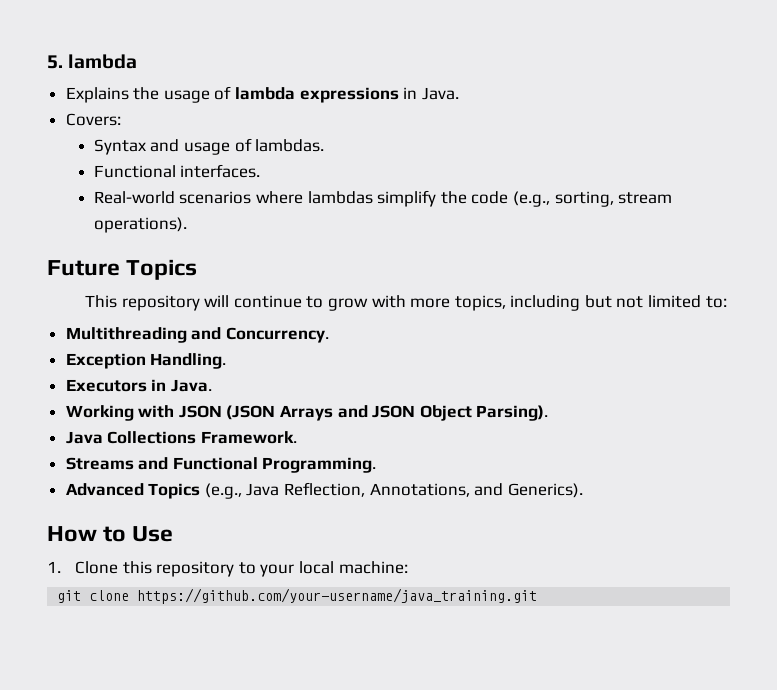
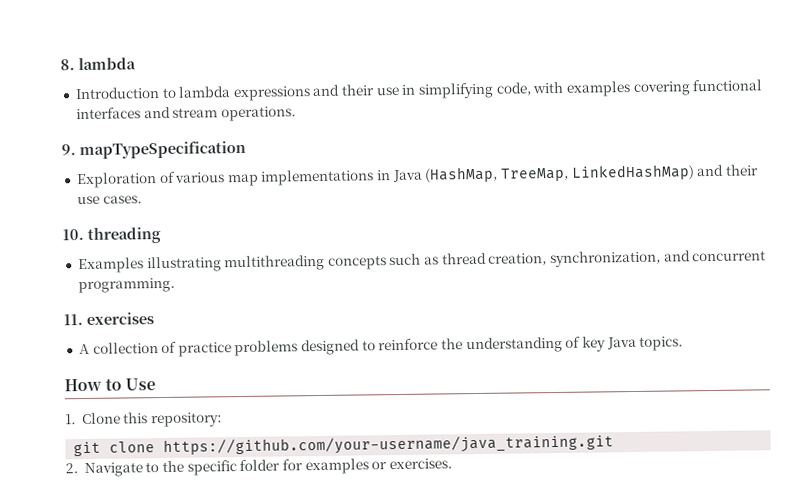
- 5. lambda
+ 8. lambda
- Explains the usage of lambda expressions in Java.
- Covers:
- Syntax and usage of lambdas.
- Functional interfaces.
- Real-world scenarios where lambdas simplify the code (e.g., sorting, stream operations).
- Future Topics
- This repository will continue to grow with more topics, including but not limited to:
- Multithreading and Concurrency.
- Exception Handling.
- Executors in Java.
- Working with JSON (JSON Arrays and JSON Object Parsing).
- Java Collections Framework.
- Streams and Functional Programming.
- Advanced Topics (e.g., Java Reflection, Annotations, and Generics).
+ Introduction to lambda expressions and their use in simplifying code, with examples covering functional interfaces and stream operations.
+ 9. mapTypeSpecification
+ Exploration of various map implementations in Java (HashMap, TreeMap, LinkedHashMap) and their use cases.
+ 10. threading
+ Examples illustrating multithreading concepts such as thread creation, synchronization, and concurrent programming.
+ 11. exercises
+ A collection of practice problems designed to reinforce the understanding of key Java topics.
- 1. Clone this repository to your local machine:
+ 1. Clone this repository:
  git clone https://github.com/your-username/java_training.git
+ 2. Navigate to the specific folder for examples or exercises.

